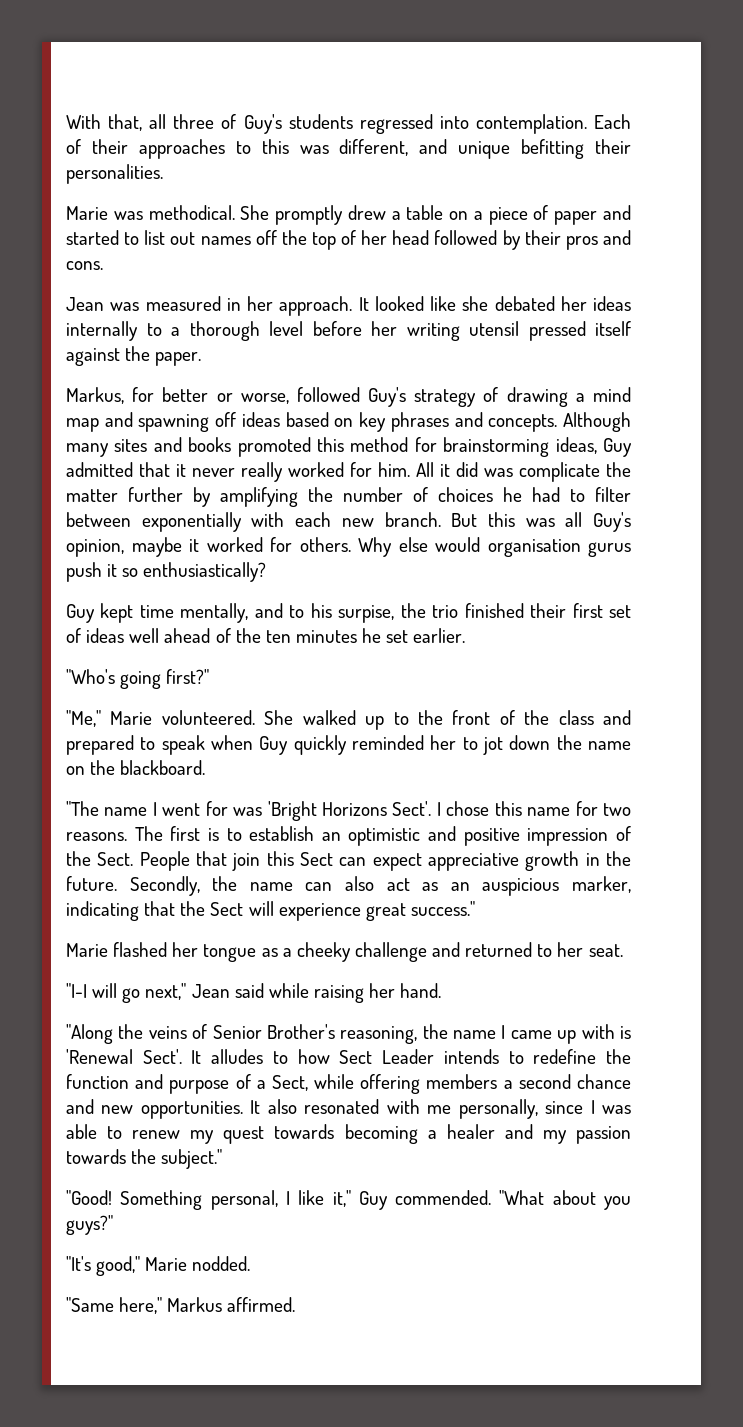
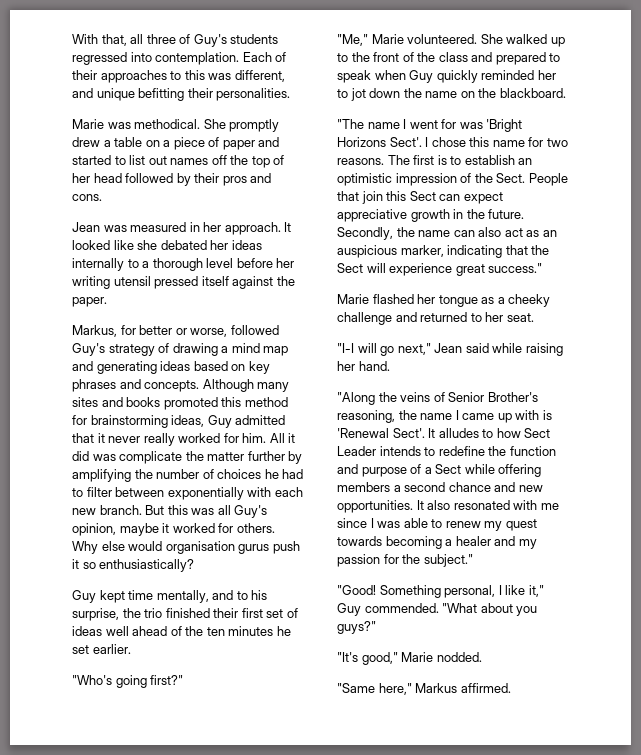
- Markus, for better or worse, followed Guy's strategy of drawing a mind map and spawning off ideas based on key phrases and concepts.
+ Markus, for better or worse, followed Guy's strategy of drawing a mind map and generating ideas based on key phrases and concepts.
- Guy kept time mentally, and to his surpise, the trio finished their first set of ideas well ahead of the ten minutes he set earlier.
+ Guy kept time mentally, and to his surprise, the trio finished their first set of ideas well ahead of the ten minutes he set earlier.
- The first is to establish an optimistic and positive impression of the Sect. People that join this Sect can expect appreciative growth in the future.
+ The first is to establish an optimistic impression of the Sect. People that join this Sect can expect appreciative growth in the future.
- It alludes to how Sect Leader intends to redefine the function and purpose of a Sect, while offering members a second chance and new opportunities.
+ It alludes to how Sect Leader intends to redefine the function and purpose of a Sect while offering members a second chance and new opportunities.
- It also resonated with me personally, since I was able to renew my quest towards becoming a healer and my passion towards the subject."
+ It also resonated with me since I was able to renew my quest towards becoming a healer and my passion for the subject."

